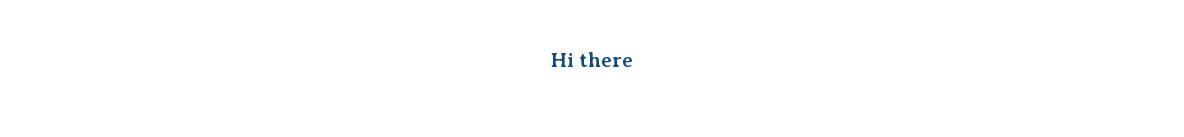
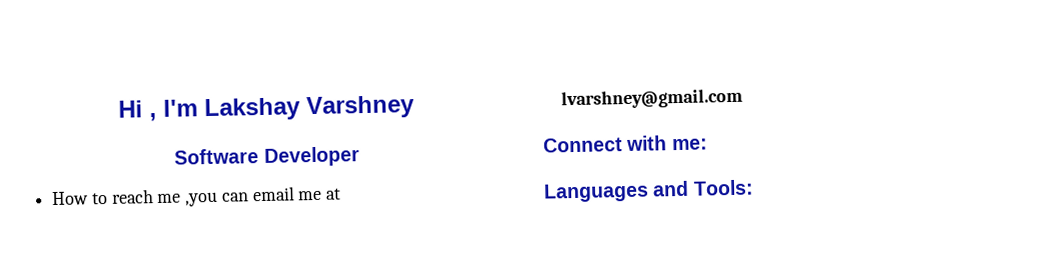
- Hi there
+ Hi , I'm Lakshay Varshney
+ Software Developer
+ How to reach me ,you can email me at lvarshney@gmail.com
+ Connect with me:
+ Languages and Tools:

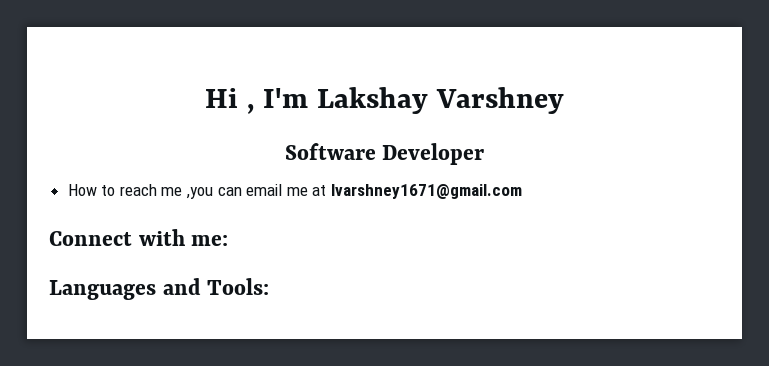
- How to reach me ,you can email me at lvarshney@gmail.com
+ How to reach me ,you can email me at lvarshney1671@gmail.com

